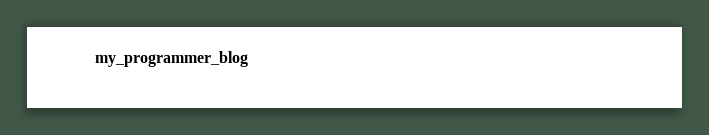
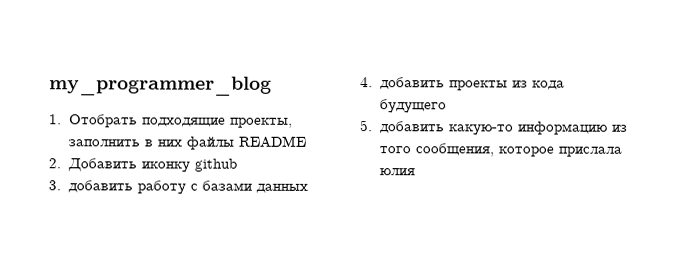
+ 1. Отобрать подходящие проекты, заполнить в них файлы README
+ 2. Добавить иконку github
+ 3. добавить работу с базами данных
+ 4. добавить проекты из кода будущего
+ 5. добавить какую-то информацию из того сообщения, которое прислала юлия

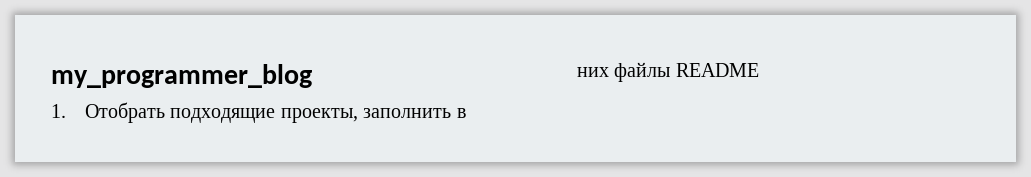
- 2. Добавить иконку github
- 3. добавить работу с базами данных
- 4. добавить проекты из кода будущего
- 5. добавить какую-то информацию из того сообщения, которое прислала юлия

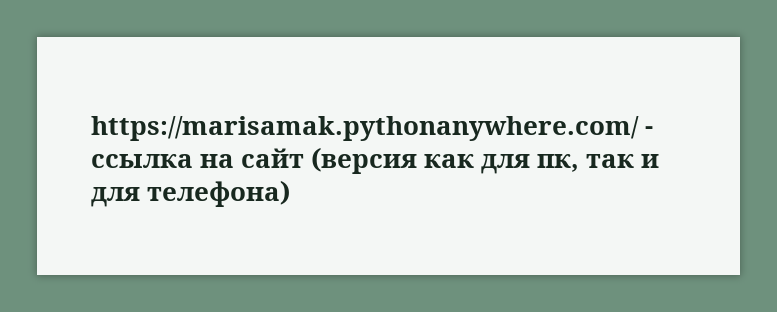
- my_programmer_blog
- 1. Отобрать подходящие проекты, заполнить в них файлы README
+ https://marisamak.pythonanywhere.com/ - ссылка на сайт (версия как для пк, так и для телефона)

